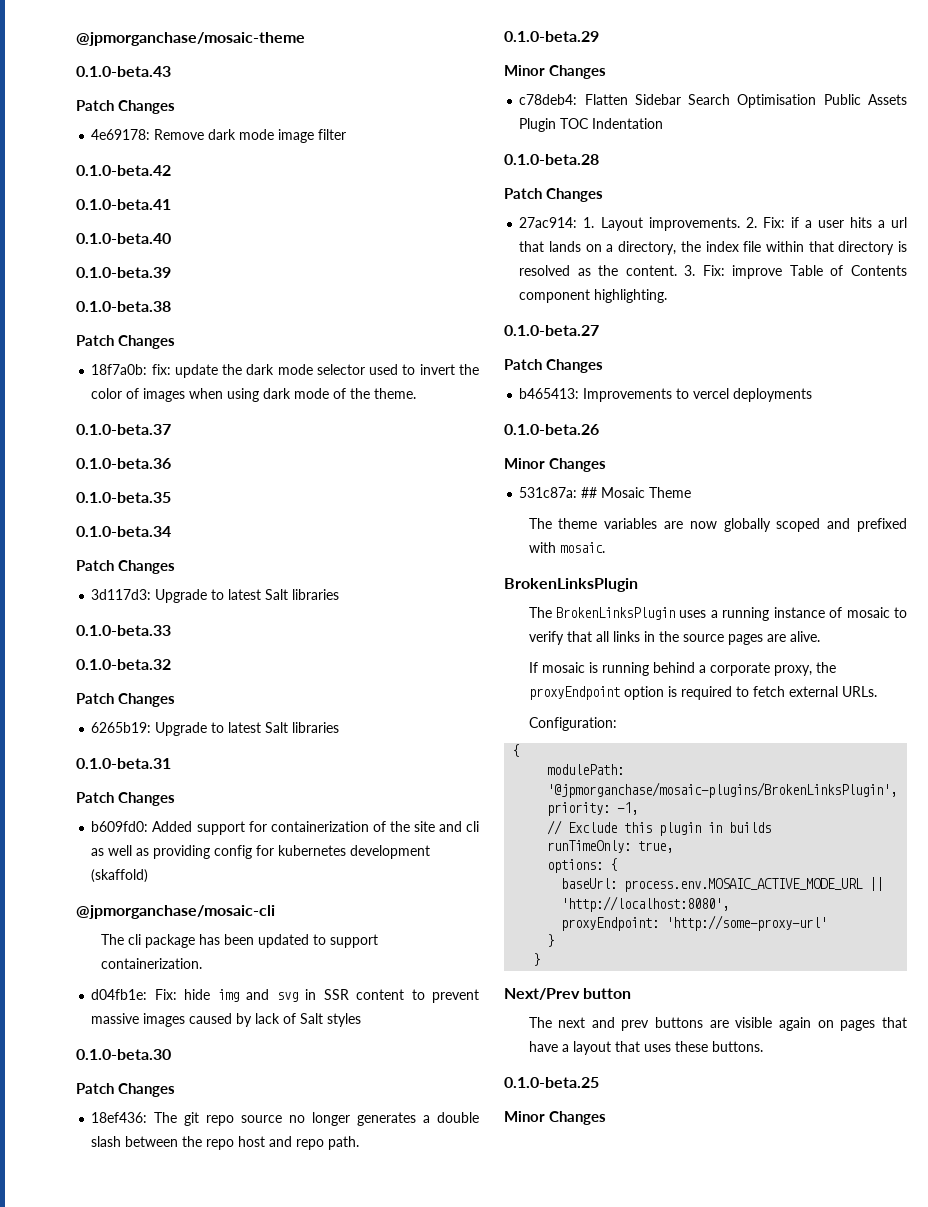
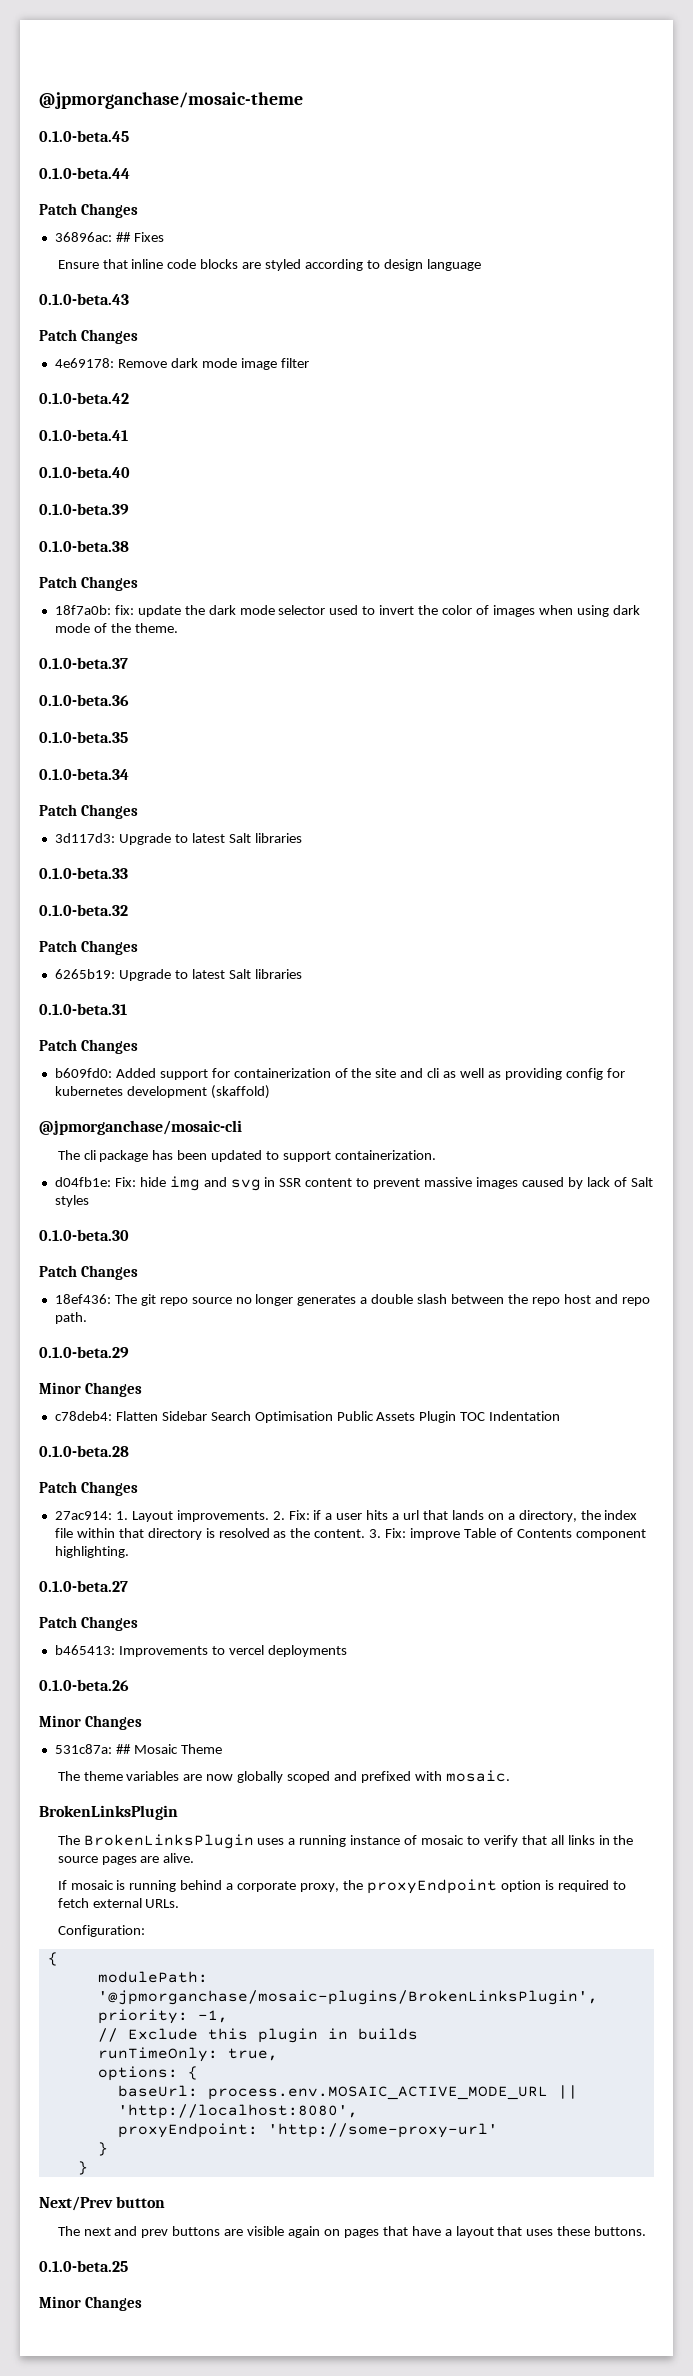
+ 0.1.0-beta.45
+ 0.1.0-beta.44
+ Patch Changes
+ 36896ac: ## Fixes
+ Ensure that inline code blocks are styled according to design language

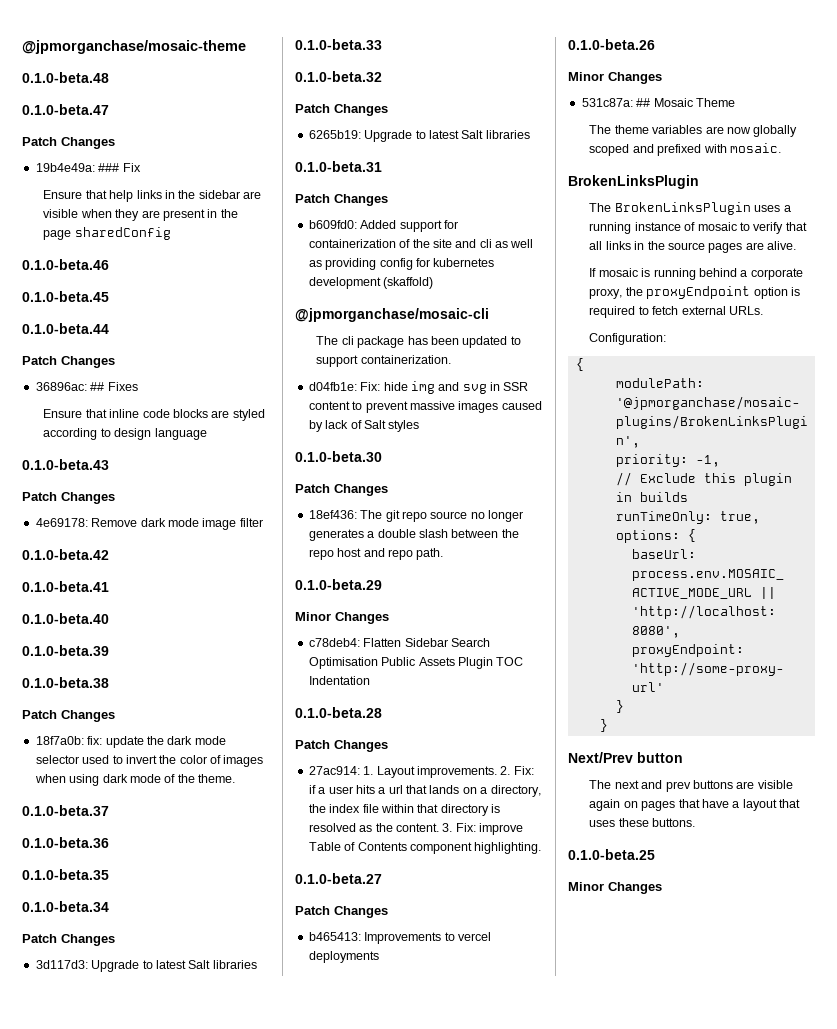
+ 0.1.0-beta.48
+ 0.1.0-beta.47
+ Patch Changes
+ 19b4e49a: ### Fix
+ Ensure that help links in the sidebar are visible when they are present in the page sharedConfig
+ 0.1.0-beta.46

